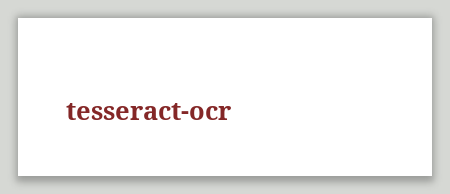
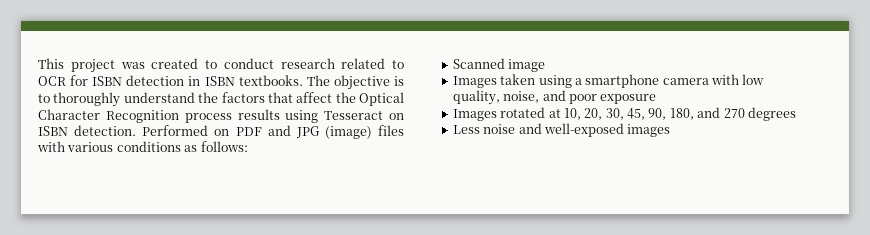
- tesseract-ocr
+ This project was created to conduct research related to OCR for ISBN detection in ISBN textbooks. The objective is to thoroughly understand the factors that affect the Optical Character Recognition process results using Tesseract on ISBN detection. Performed on PDF and JPG (image) files with various conditions as follows:
+ Scanned image
+ Images taken using a smartphone camera with low quality, noise, and poor exposure
+ Images rotated at 10, 20, 30, 45, 90, 180, and 270 degrees
+ Less noise and well-exposed images

